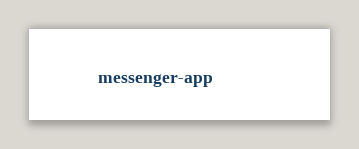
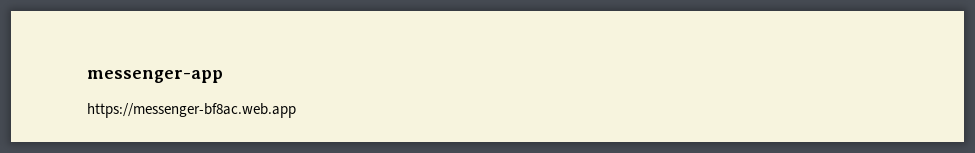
+ https://messenger-bf8ac.web.app

